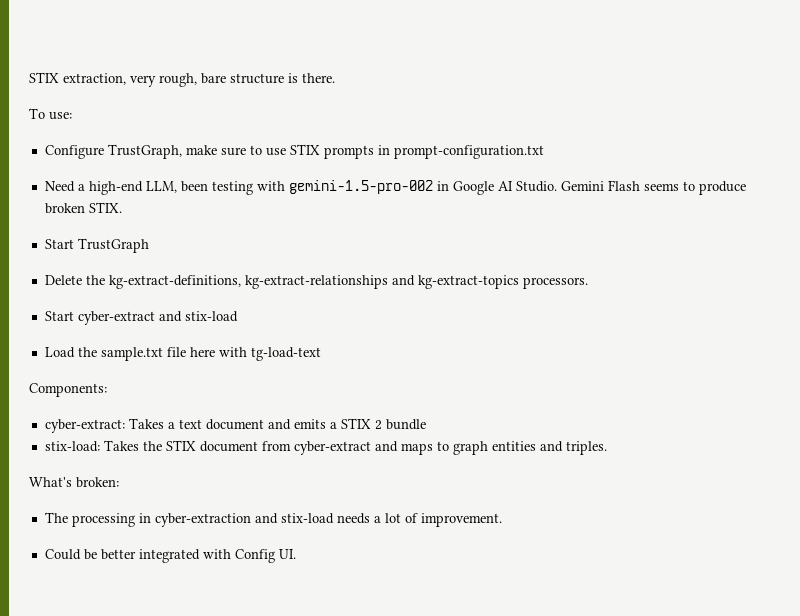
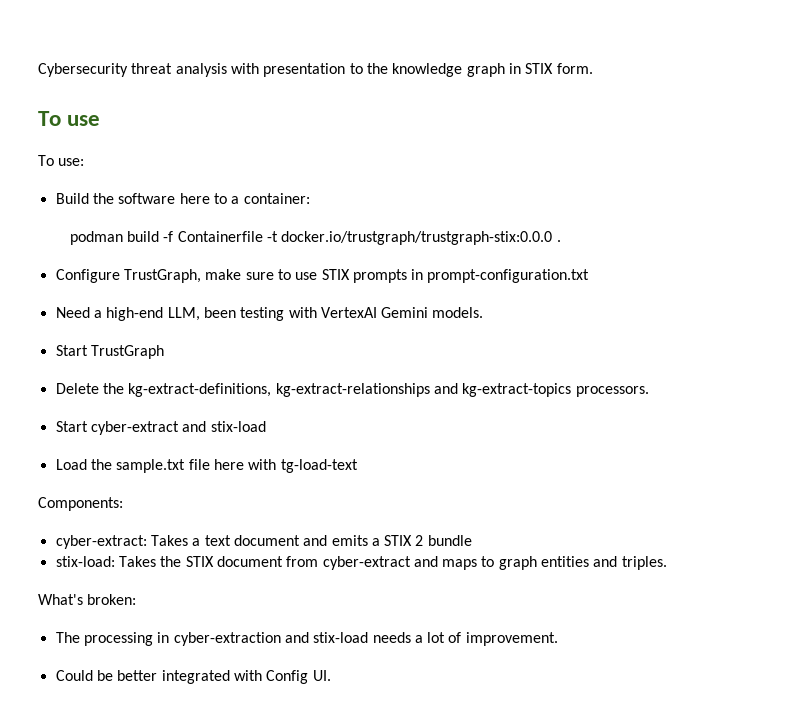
- STIX extraction, very rough, bare structure is there.
+ Cybersecurity threat analysis with presentation to the knowledge graph in STIX form.
+ To use
  To use:
+ Build the software here to a container:
+ podman build -f Containerfile -t docker.io/trustgraph/trustgraph-stix:0.0.0 .
- Need a high-end LLM, been testing with gemini-1.5-pro-002 in Google AI Studio. Gemini Flash seems to produce broken STIX.
+ Need a high-end LLM, been testing with VertexAI Gemini models.

